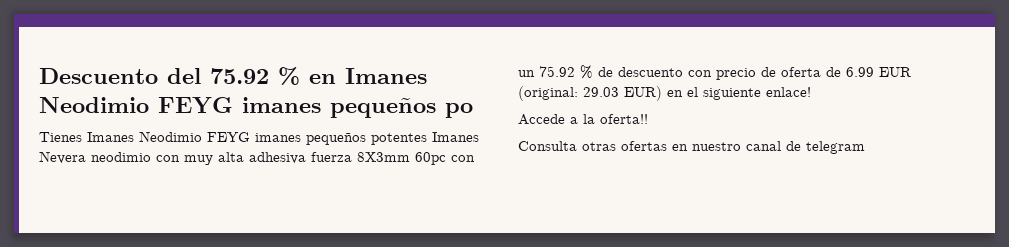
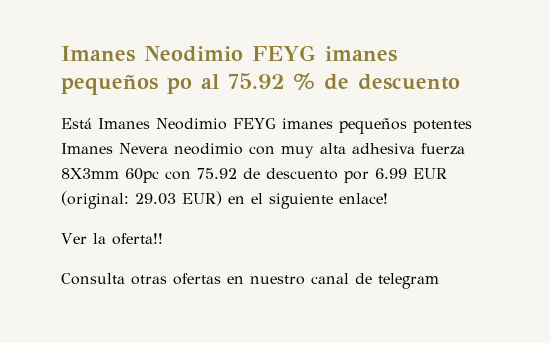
- Descuento del 75.92 % en Imanes Neodimio FEYG imanes pequeños po
- Tienes Imanes Neodimio FEYG imanes pequeños potentes Imanes Nevera neodimio con muy alta adhesiva fuerza 8X3mm 60pc con un 75.92 % de descuento con precio de oferta de 6.99 EUR (original: 29.03 EUR) en el siguiente enlace!
+ Imanes Neodimio FEYG imanes pequeños po al 75.92 % de descuento
+ Está Imanes Neodimio FEYG imanes pequeños potentes Imanes Nevera neodimio con muy alta adhesiva fuerza 8X3mm 60pc con 75.92 de descuento por 6.99 EUR (original: 29.03 EUR) en el siguiente enlace!
- Accede a la oferta!!
+ Ver la oferta!!

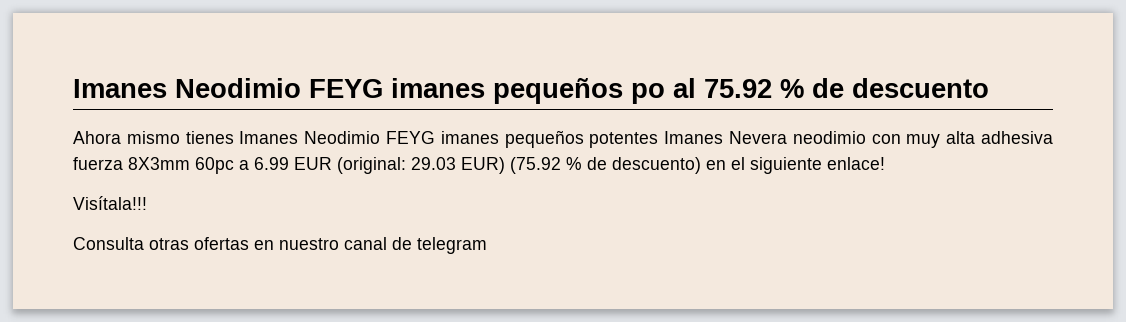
- Está Imanes Neodimio FEYG imanes pequeños potentes Imanes Nevera neodimio con muy alta adhesiva fuerza 8X3mm 60pc con 75.92 de descuento por 6.99 EUR (original: 29.03 EUR) en el siguiente enlace!
+ Ahora mismo tienes Imanes Neodimio FEYG imanes pequeños potentes Imanes Nevera neodimio con muy alta adhesiva fuerza 8X3mm 60pc a 6.99 EUR (original: 29.03 EUR) (75.92 % de descuento) en el siguiente enlace!
- Ver la oferta!!
+ Visítala!!!

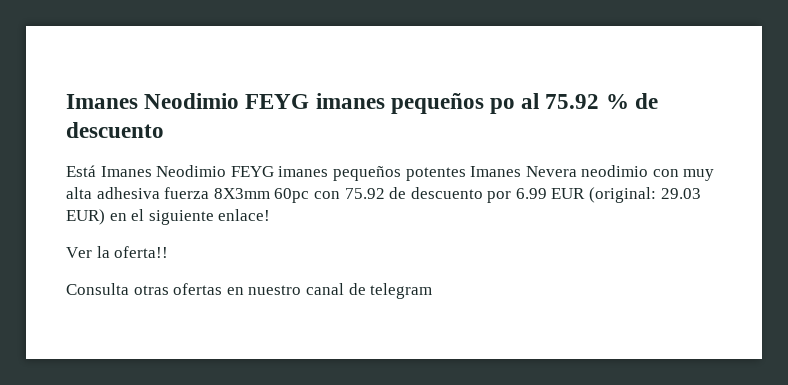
- Ahora mismo tienes Imanes Neodimio FEYG imanes pequeños potentes Imanes Nevera neodimio con muy alta adhesiva fuerza 8X3mm 60pc a 6.99 EUR (original: 29.03 EUR) (75.92 % de descuento) en el siguiente enlace!
+ Está Imanes Neodimio FEYG imanes pequeños potentes Imanes Nevera neodimio con muy alta adhesiva fuerza 8X3mm 60pc con 75.92 de descuento por 6.99 EUR (original: 29.03 EUR) en el siguiente enlace!
- Visítala!!!
+ Ver la oferta!!

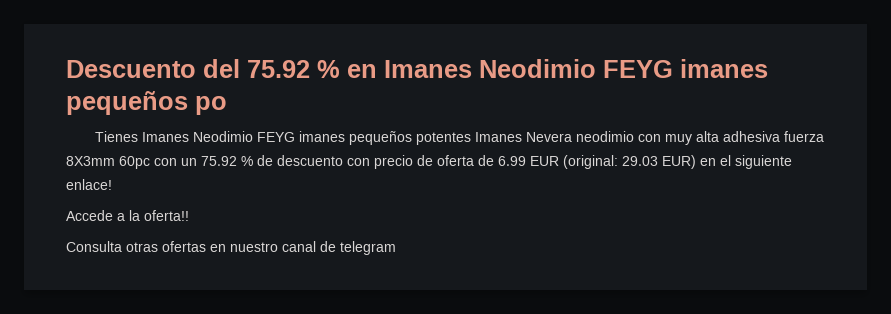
- Imanes Neodimio FEYG imanes pequeños po al 75.92 % de descuento
- Está Imanes Neodimio FEYG imanes pequeños potentes Imanes Nevera neodimio con muy alta adhesiva fuerza 8X3mm 60pc con 75.92 de descuento por 6.99 EUR (original: 29.03 EUR) en el siguiente enlace!
+ Descuento del 75.92 % en Imanes Neodimio FEYG imanes pequeños po
+ Tienes Imanes Neodimio FEYG imanes pequeños potentes Imanes Nevera neodimio con muy alta adhesiva fuerza 8X3mm 60pc con un 75.92 % de descuento con precio de oferta de 6.99 EUR (original: 29.03 EUR) en el siguiente enlace!
- Ver la oferta!!
+ Accede a la oferta!!

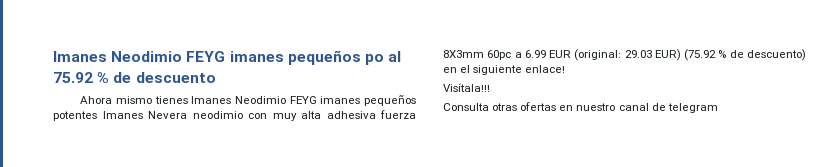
- Descuento del 75.92 % en Imanes Neodimio FEYG imanes pequeños po
- Tienes Imanes Neodimio FEYG imanes pequeños potentes Imanes Nevera neodimio con muy alta adhesiva fuerza 8X3mm 60pc con un 75.92 % de descuento con precio de oferta de 6.99 EUR (original: 29.03 EUR) en el siguiente enlace!
+ Imanes Neodimio FEYG imanes pequeños po al 75.92 % de descuento
+ Ahora mismo tienes Imanes Neodimio FEYG imanes pequeños potentes Imanes Nevera neodimio con muy alta adhesiva fuerza 8X3mm 60pc a 6.99 EUR (original: 29.03 EUR) (75.92 % de descuento) en el siguiente enlace!
- Accede a la oferta!!
+ Visítala!!!

